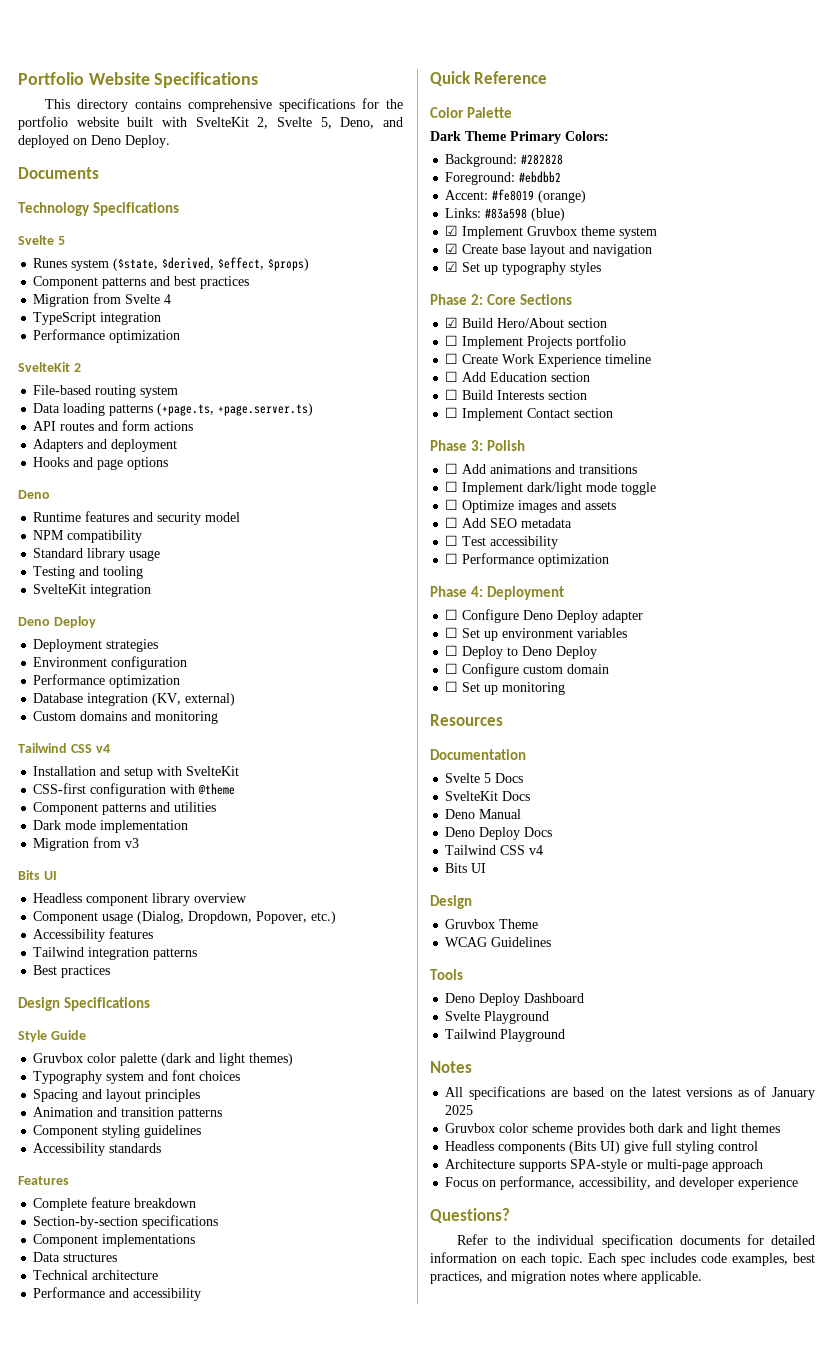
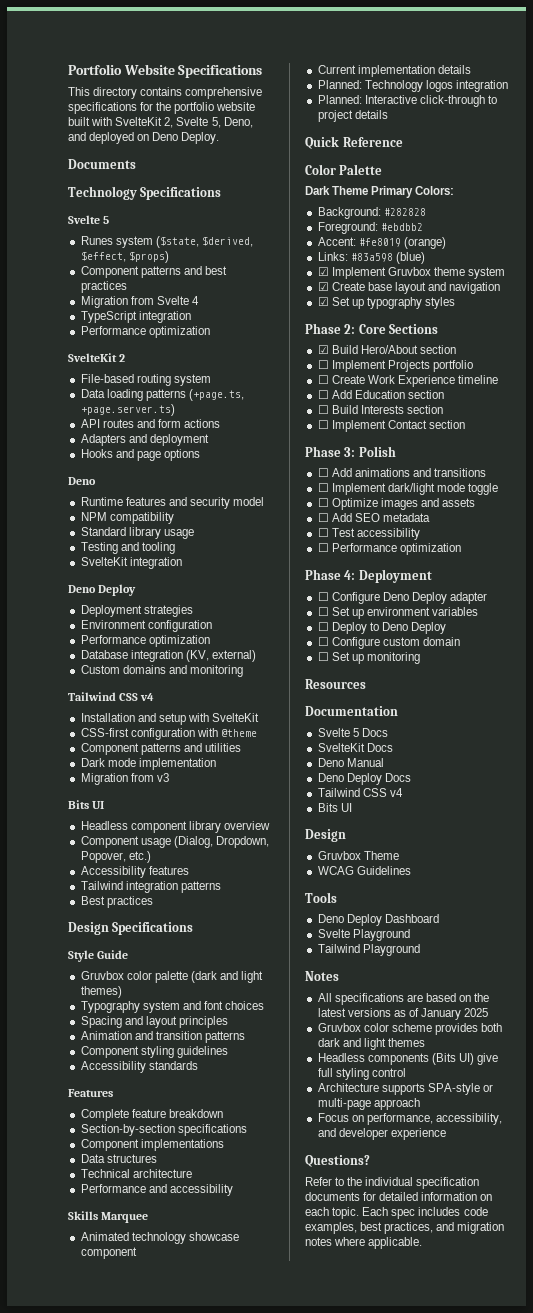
+ Skills Marquee
+ Animated technology showcase component
+ Current implementation details
+ Planned: Technology logos integration
+ Planned: Interactive click-through to project details

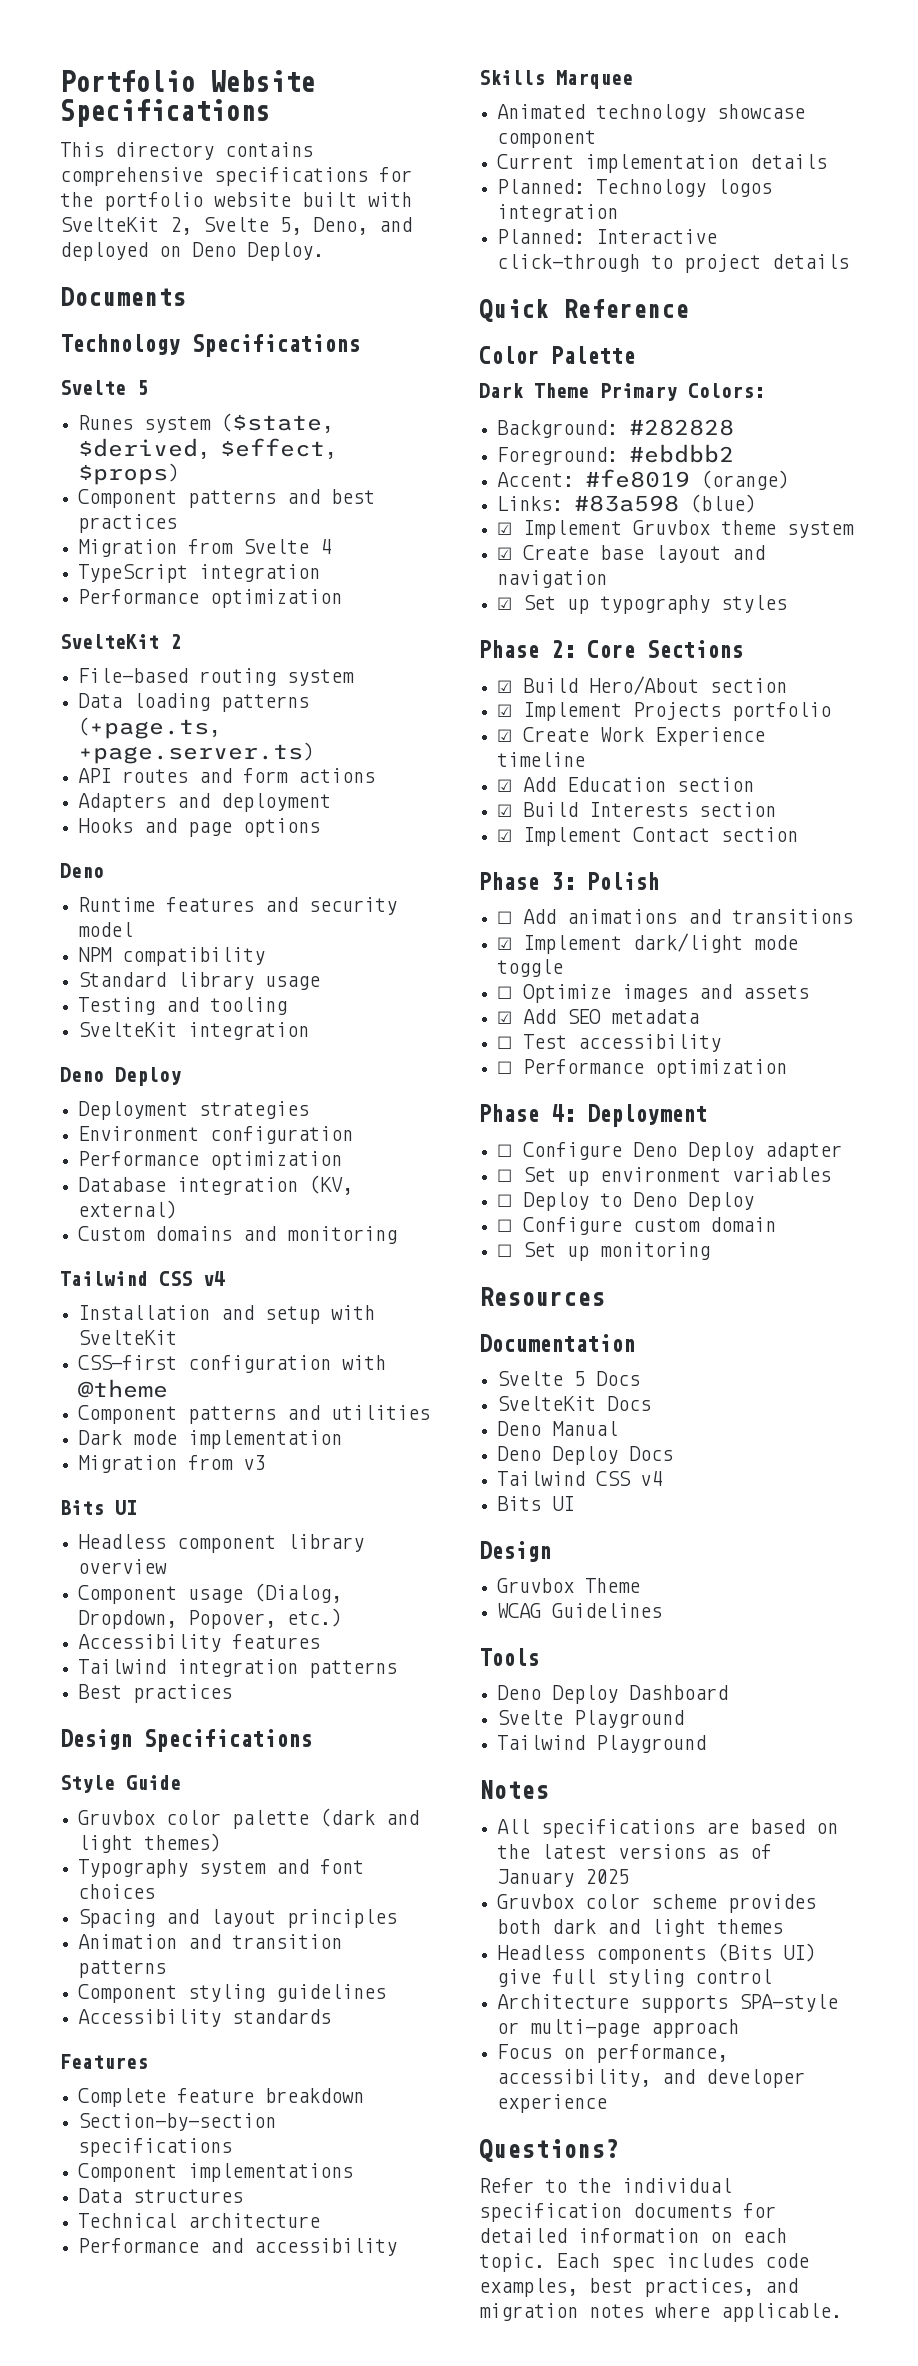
- ☐ Implement Projects portfolio
+ ☑ Implement Projects portfolio
- ☐ Create Work Experience timeline
+ ☑ Create Work Experience timeline
- ☐ Add Education section
+ ☑ Add Education section
- ☐ Build Interests section
+ ☑ Build Interests section
- ☐ Implement Contact section
+ ☑ Implement Contact section
- ☐ Implement dark/light mode toggle
+ ☑ Implement dark/light mode toggle
- ☐ Add SEO metadata
+ ☑ Add SEO metadata

